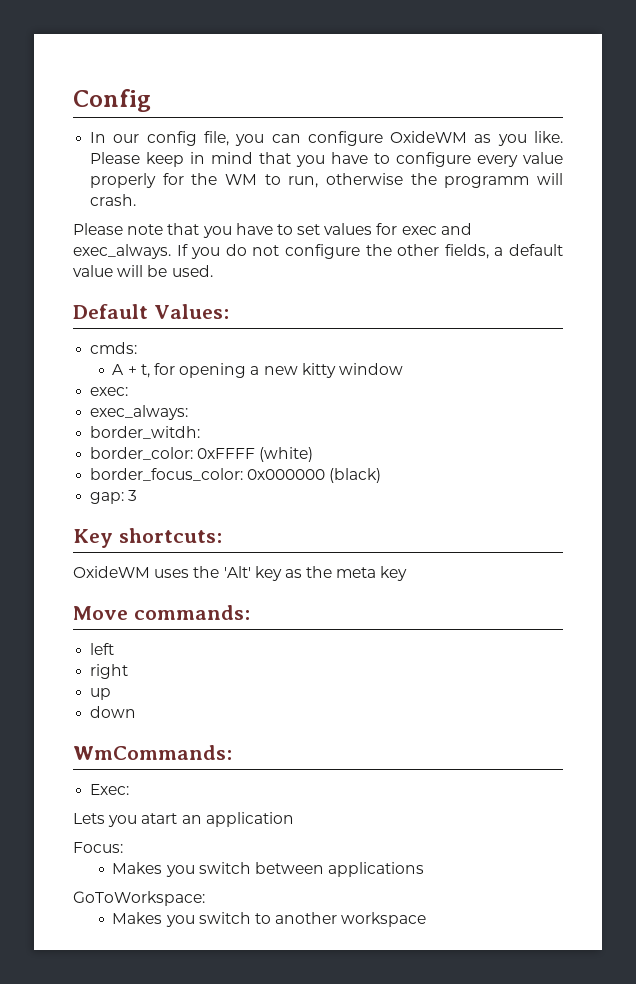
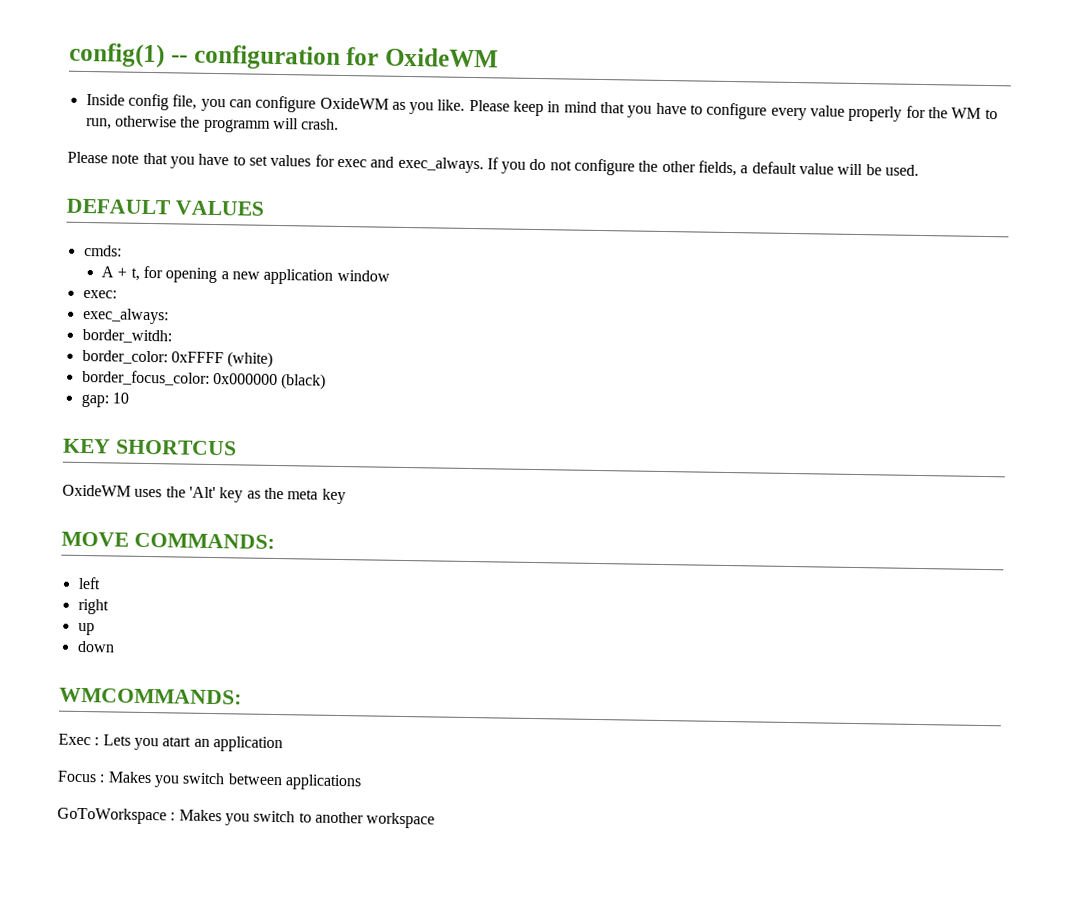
- Config
- In our config file, you can configure OxideWM as you like.
+ config(1) -- configuration for OxideWM
+ Inside config file, you can configure OxideWM as you like.
- Default Values:
+ DEFAULT VALUES
- A + t, for opening a new kitty window
+ A + t, for opening a new application window
- gap: 3
- Key shortcuts:
+ gap: 10
+ KEY SHORTCUS
- Move commands:
+ MOVE COMMANDS:
- WmCommands:
- Exec:
- Lets you atart an application
+ WMCOMMANDS:
+ Exec : Lets you atart an application
- Focus:
- Makes you switch between applications
+ Focus : Makes you switch between applications
- GoToWorkspace:
- Makes you switch to another workspace
+ GoToWorkspace : Makes you switch to another workspace

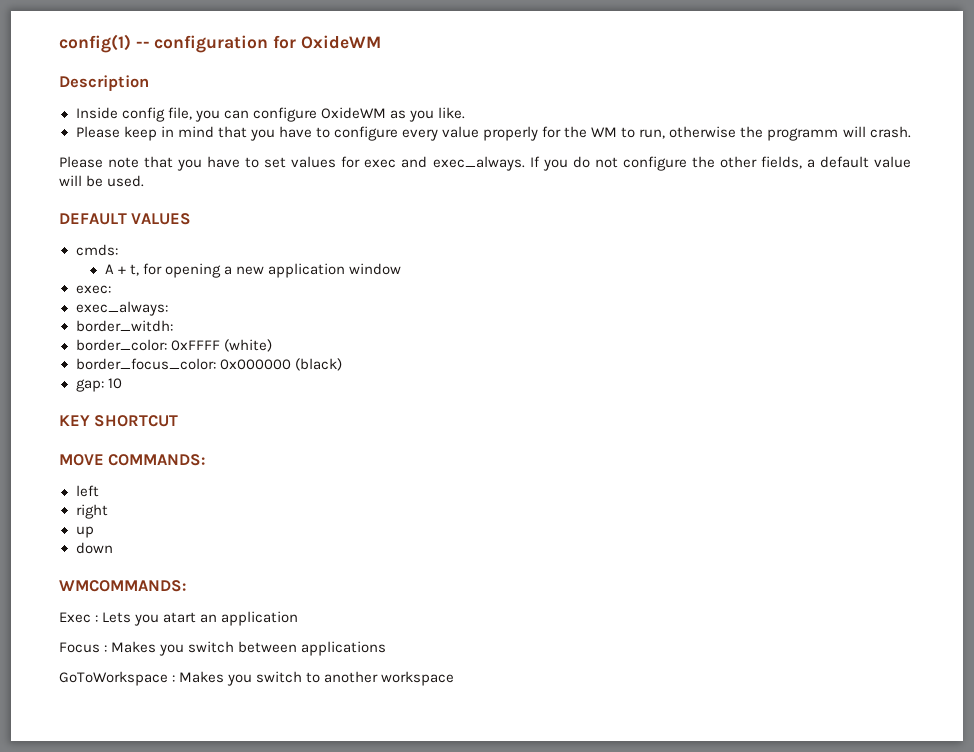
+ Description
- Inside config file, you can configure OxideWM as you like. Please keep in mind that you have to configure every value properly for the WM to run, otherwise the programm will crash.
+ Inside config file, you can configure OxideWM as you like.
+ Please keep in mind that you have to configure every value properly for the WM to run, otherwise the programm will crash.
- KEY SHORTCUS
- OxideWM uses the 'Alt' key as the meta key
+ KEY SHORTCUT

